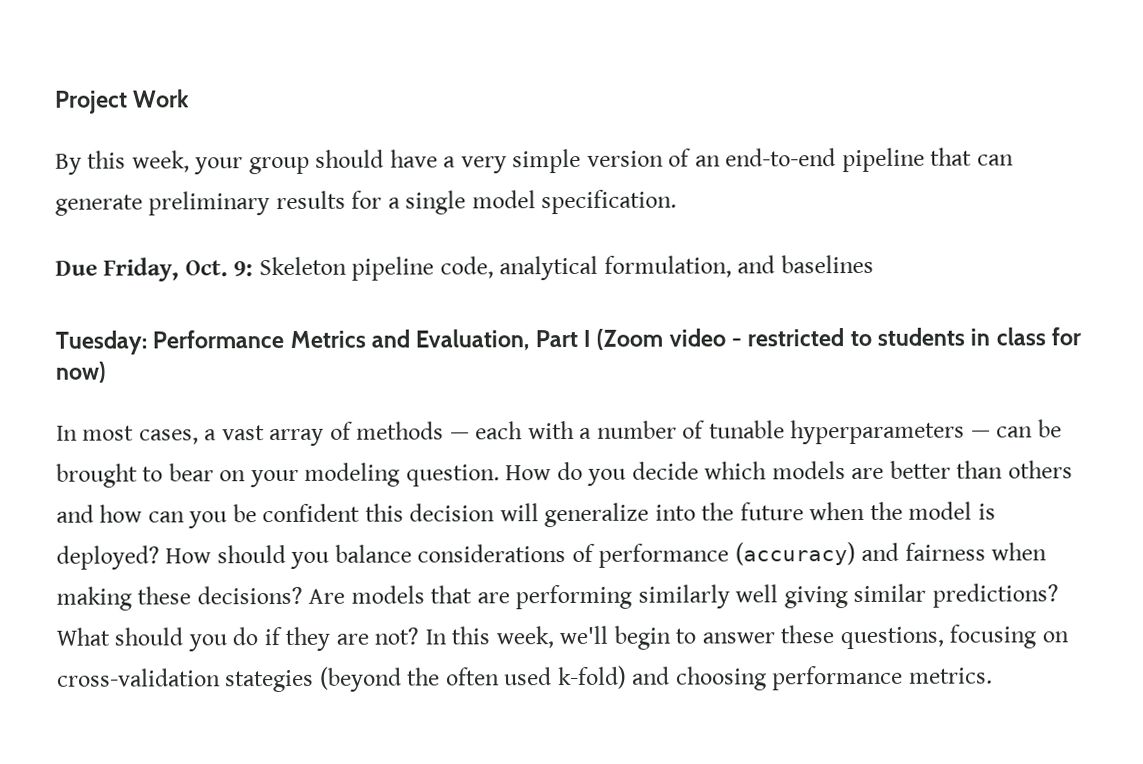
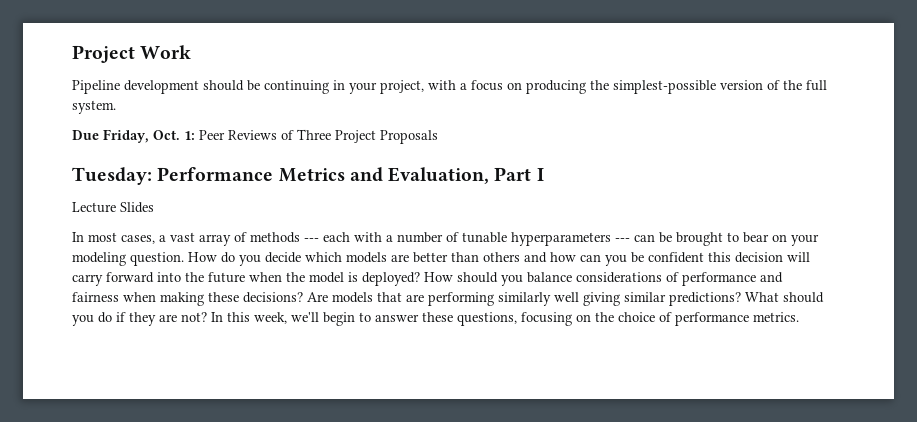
- By this week, your group should have a very simple version of an end-to-end pipeline that can generate preliminary results for a single model specification.
- Due Friday, Oct. 9: Skeleton pipeline code, analytical formulation, and baselines
+ Pipeline development should be continuing in your project, with a focus on producing the simplest-possible version of the full system.
+ Due Friday, Oct. 1: Peer Reviews of Three Project Proposals
- Tuesday: Performance Metrics and Evaluation, Part I (Zoom video - restricted to students in class for now)
+ Tuesday: Performance Metrics and Evaluation, Part I
+ Lecture Slides
- In most cases, a vast array of methods — each with a number of tunable hyperparameters — can be brought to bear on your modeling question.
+ In most cases, a vast array of methods --- each with a number of tunable hyperparameters --- can be brought to bear on your modeling question.
- How do you decide which models are better than others and how can you be confident this decision will generalize into the future when the model is deployed?
+ How do you decide which models are better than others and how can you be confident this decision will carry forward into the future when the model is deployed?
- How should you balance considerations of performance (accuracy) and fairness when making these decisions?
+ How should you balance considerations of performance and fairness when making these decisions?
- In this week, we'll begin to answer these questions, focusing on cross-validation stategies (beyond the often used k-fold) and choosing performance metrics.
+ In this week, we'll begin to answer these questions, focusing on the choice of performance metrics.

